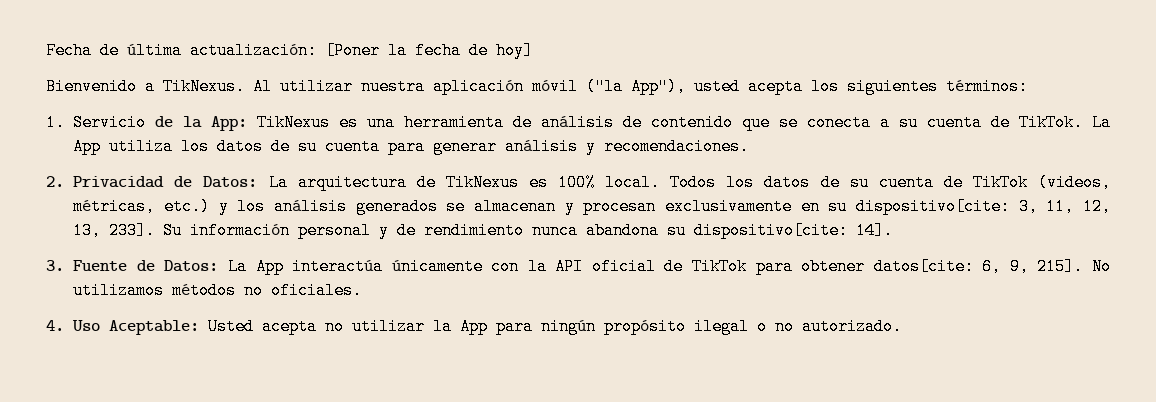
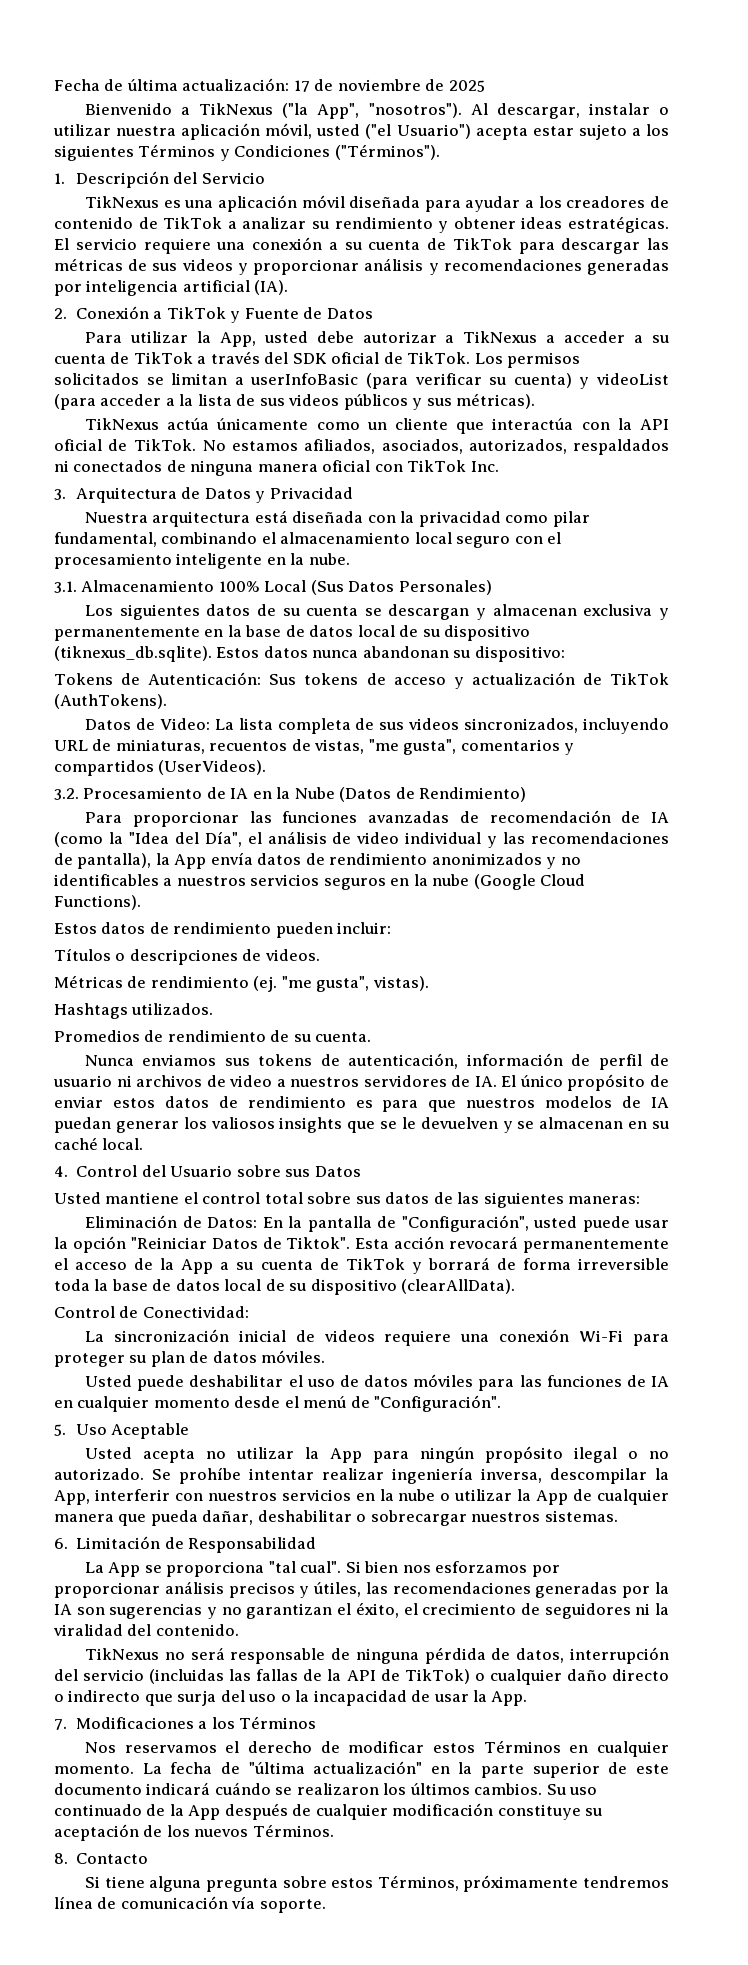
- Fecha de última actualización: [Poner la fecha de hoy]
- Bienvenido a TikNexus. Al utilizar nuestra aplicación móvil ("la App"), usted acepta los siguientes términos:
+ Fecha de última actualización: 17 de noviembre de 2025
+ Bienvenido a TikNexus ("la App", "nosotros"). Al descargar, instalar o utilizar nuestra aplicación móvil, usted ("el Usuario") acepta estar sujeto a los siguientes Términos y Condiciones ("Términos").
- 1. Servicio de la App: TikNexus es una herramienta de análisis de contenido que se conecta a su cuenta de TikTok. La App utiliza los datos de su cuenta para generar análisis y recomendaciones.
- 2. Privacidad de Datos: La arquitectura de TikNexus es 100% local. Todos los datos de su cuenta de TikTok (videos, métricas, etc.) y los análisis generados se almacenan y procesan exclusivamente en su dispositivo[cite: 3, 11, 12, 13, 233]. Su información personal y de rendimiento nunca abandona su dispositivo[cite: 14].
- 3. Fuente de Datos: La App interactúa únicamente con la API oficial de TikTok para obtener datos[cite: 6, 9, 215]. No utilizamos métodos no oficiales.
- 4. Uso Aceptable: Usted acepta no utilizar la App para ningún propósito ilegal o no autorizado.
+ 1. Descripción del Servicio
+ TikNexus es una aplicación móvil diseñada para ayudar a los creadores de contenido de TikTok a analizar su rendimiento y obtener ideas estratégicas. El servicio requiere una conexión a su cuenta de TikTok para descargar las métricas de sus videos y proporcionar análisis y recomendaciones generadas por inteligencia artificial (IA).
+ 2. Conexión a TikTok y Fuente de Datos
+ Para utilizar la App, usted debe autorizar a TikNexus a acceder a su cuenta de TikTok a través del SDK oficial de TikTok. Los permisos solicitados se limitan a userInfoBasic (para verificar su cuenta) y videoList (para acceder a la lista de sus videos públicos y sus métricas).
+ TikNexus actúa únicamente como un cliente que interactúa con la API oficial de TikTok. No estamos afiliados, asociados, autorizados, respaldados ni conectados de ninguna manera oficial con TikTok Inc.
+ 3. Arquitectura de Datos y Privacidad
+ Nuestra arquitectura está diseñada con la privacidad como pilar fundamental, combinando el almacenamiento local seguro con el procesamiento inteligente en la nube.
+ 3.1. Almacenamiento 100% Local (Sus Datos Personales)
+ Los siguientes datos de su cuenta se descargan y almacenan exclusiva y permanentemente en la base de datos local de su dispositivo (tiknexus_db.sqlite). Estos datos nunca abandonan su dispositivo:
+ Tokens de Autenticación: Sus tokens de acceso y actualización de TikTok (AuthTokens).
+ Datos de Video: La lista completa de sus videos sincronizados, incluyendo URL de miniaturas, recuentos de vistas, "me gusta", comentarios y compartidos (UserVideos).
+ 3.2. Procesamiento de IA en la Nube (Datos de Rendimiento)
+ Para proporcionar las funciones avanzadas de recomendación de IA (como la "Idea del Día", el análisis de video individual y las recomendaciones de pantalla), la App envía datos de rendimiento anonimizados y no identificables a nuestros servicios seguros en la nube (Google Cloud Functions).
+ Estos datos de rendimiento pueden incluir:
+ Títulos o descripciones de videos.
+ Métricas de rendimiento (ej. "me gusta", vistas).
+ Hashtags utilizados.
+ Promedios de rendimiento de su cuenta.
+ Nunca enviamos sus tokens de autenticación, información de perfil de usuario ni archivos de video a nuestros servidores de IA. El único propósito de enviar estos datos de rendimiento es para que nuestros modelos de IA puedan generar los valiosos insights que se le devuelven y se almacenan en su caché local.
+ 4. Control del Usuario sobre sus Datos
+ Usted mantiene el control total sobre sus datos de las siguientes maneras:
+ Eliminación de Datos: En la pantalla de "Configuración", usted puede usar la opción "Reiniciar Datos de Tiktok". Esta acción revocará permanentemente el acceso de la App a su cuenta de TikTok y borrará de forma irreversible toda la base de datos local de su dispositivo (clearAllData).
+ Control de Conectividad:
+ La sincronización inicial de videos requiere una conexión Wi-Fi para proteger su plan de datos móviles.
+ Usted puede deshabilitar el uso de datos móviles para las funciones de IA en cualquier momento desde el menú de "Configuración".
+ 5. Uso Aceptable
+ Usted acepta no utilizar la App para ningún propósito ilegal o no autorizado.
+ Se prohíbe intentar realizar ingeniería inversa, descompilar la App, interferir con nuestros servicios en la nube o utilizar la App de cualquier manera que pueda dañar, deshabilitar o sobrecargar nuestros sistemas.
+ 6. Limitación de Responsabilidad
+ La App se proporciona "tal cual". Si bien nos esforzamos por proporcionar análisis precisos y útiles, las recomendaciones generadas por la IA son sugerencias y no garantizan el éxito, el crecimiento de seguidores ni la viralidad del contenido.
+ TikNexus no será responsable de ninguna pérdida de datos, interrupción del servicio (incluidas las fallas de la API de TikTok) o cualquier daño directo o indirecto que surja del uso o la incapacidad de usar la App.
+ 7. Modificaciones a los Términos
+ Nos reservamos el derecho de modificar estos Términos en cualquier momento. La fecha de "última actualización" en la parte superior de este documento indicará cuándo se realizaron los últimos cambios. Su uso continuado de la App después de cualquier modificación constituye su aceptación de los nuevos Términos.
+ 8. Contacto
+ Si tiene alguna pregunta sobre estos Términos, próximamente tendremos línea de comunicación vía soporte.

